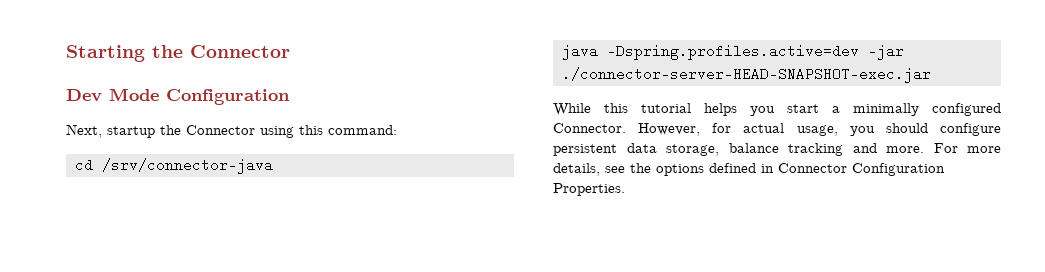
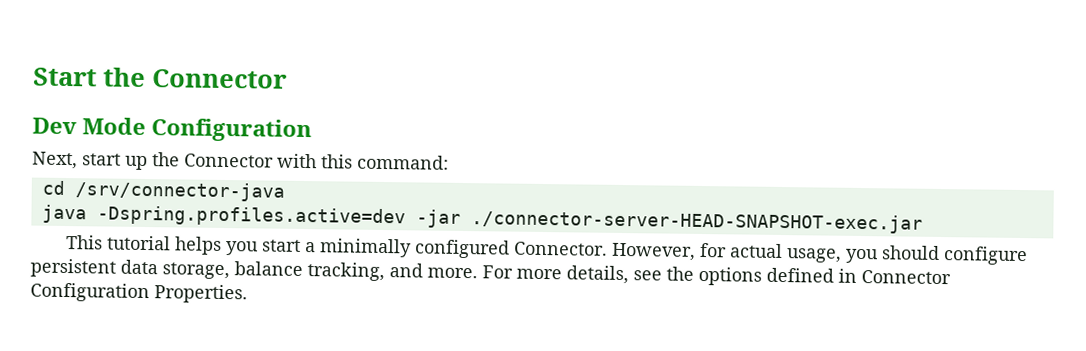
- Starting the Connector
+ Start the Connector
- Next, startup the Connector using this command:
+ Next, start up the Connector with this command:
- While this tutorial helps you start a minimally configured Connector.
+ This tutorial helps you start a minimally configured Connector.
- However, for actual usage, you should configure persistent data storage, balance tracking and more.
+ However, for actual usage, you should configure persistent data storage, balance tracking, and more.

